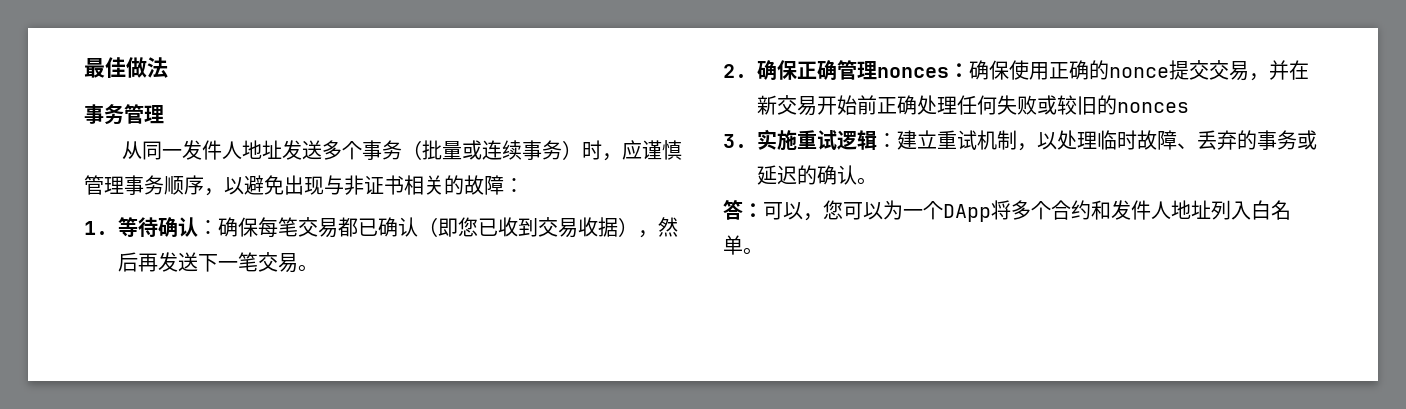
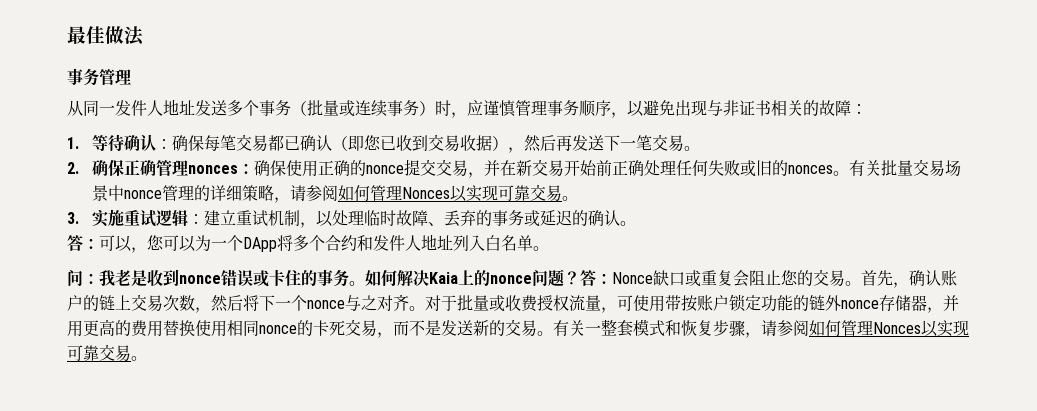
- 2.确保正确管理nonces：确保使用正确的nonce提交交易，并在新交易开始前正确处理任何失败或较旧的nonces
+ 2.确保正确管理nonces：确保使用正确的nonce提交交易，并在新交易开始前正确处理任何失败或旧的nonces。有关批量交易场景中nonce管理的详细策略，请参阅如何管理Nonces以实现可靠交易。
+ 问：我老是收到nonce错误或卡住的事务。如何解决Kaia上的nonce问题？答：Nonce缺口或重复会阻止您的交易。首先，确认账户的链上交易次数，然后将下一个nonce与之对齐。对于批量或收费授权流量，可使用带按账户锁定功能的链外nonce存储器，并用更高的费用替换使用相同nonce的卡死交易，而不是发送新的交易。有关一整套模式和恢复步骤，请参阅如何管理Nonces以实现可靠交易。

